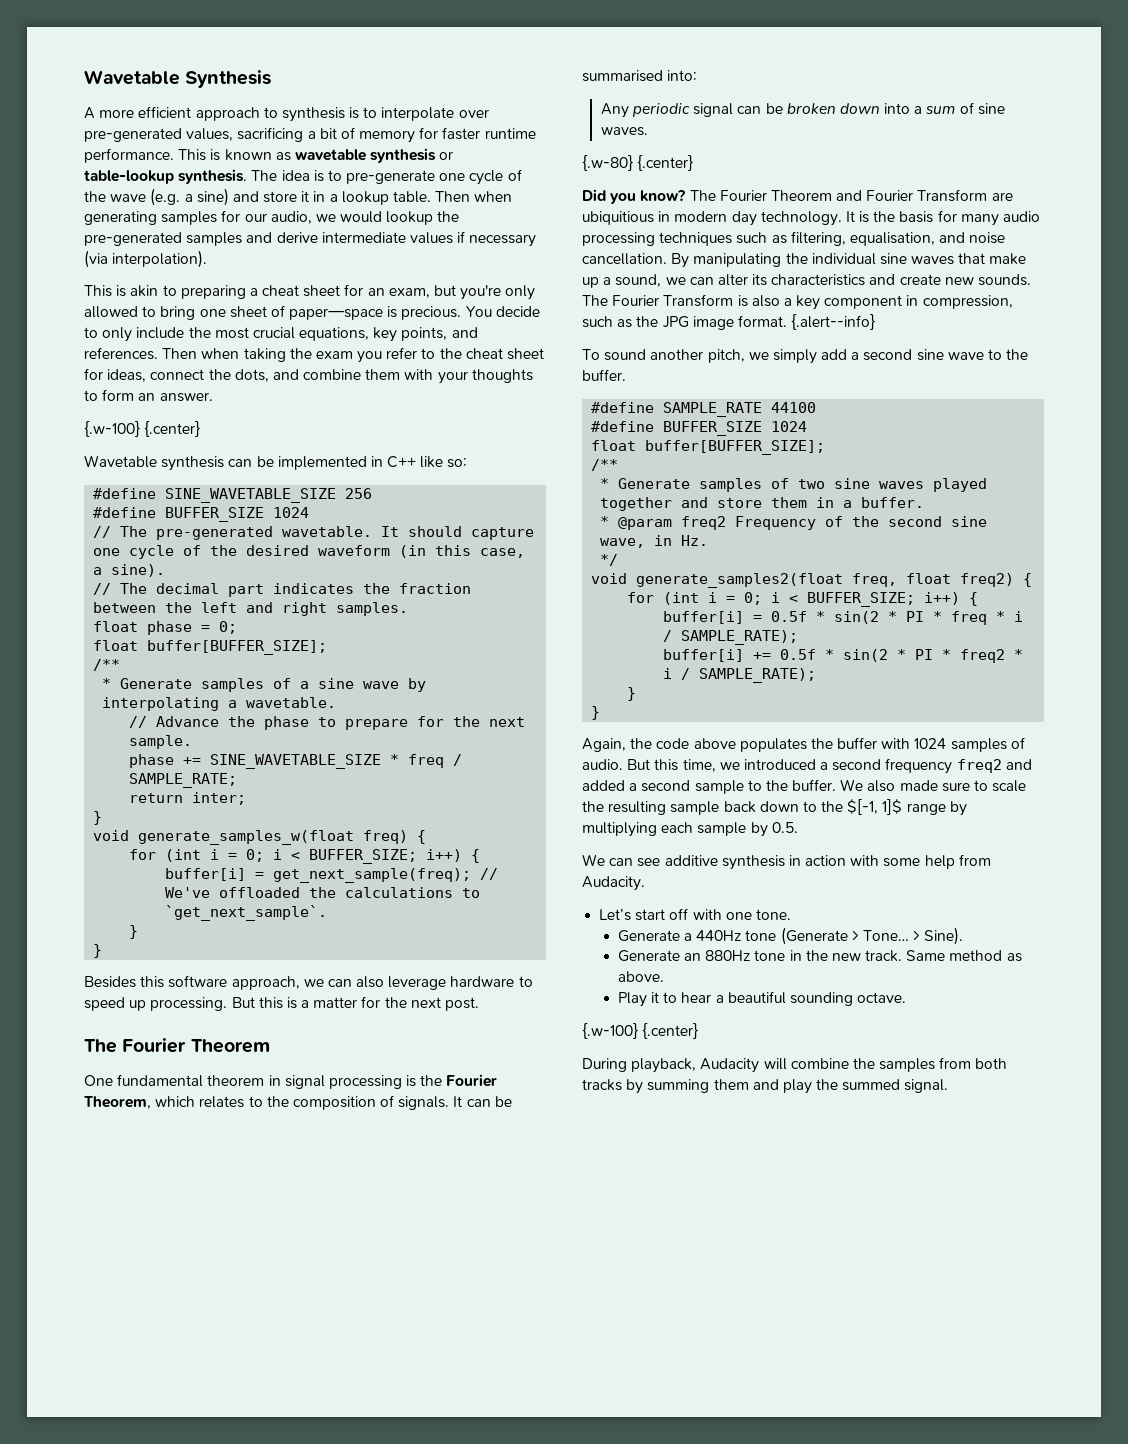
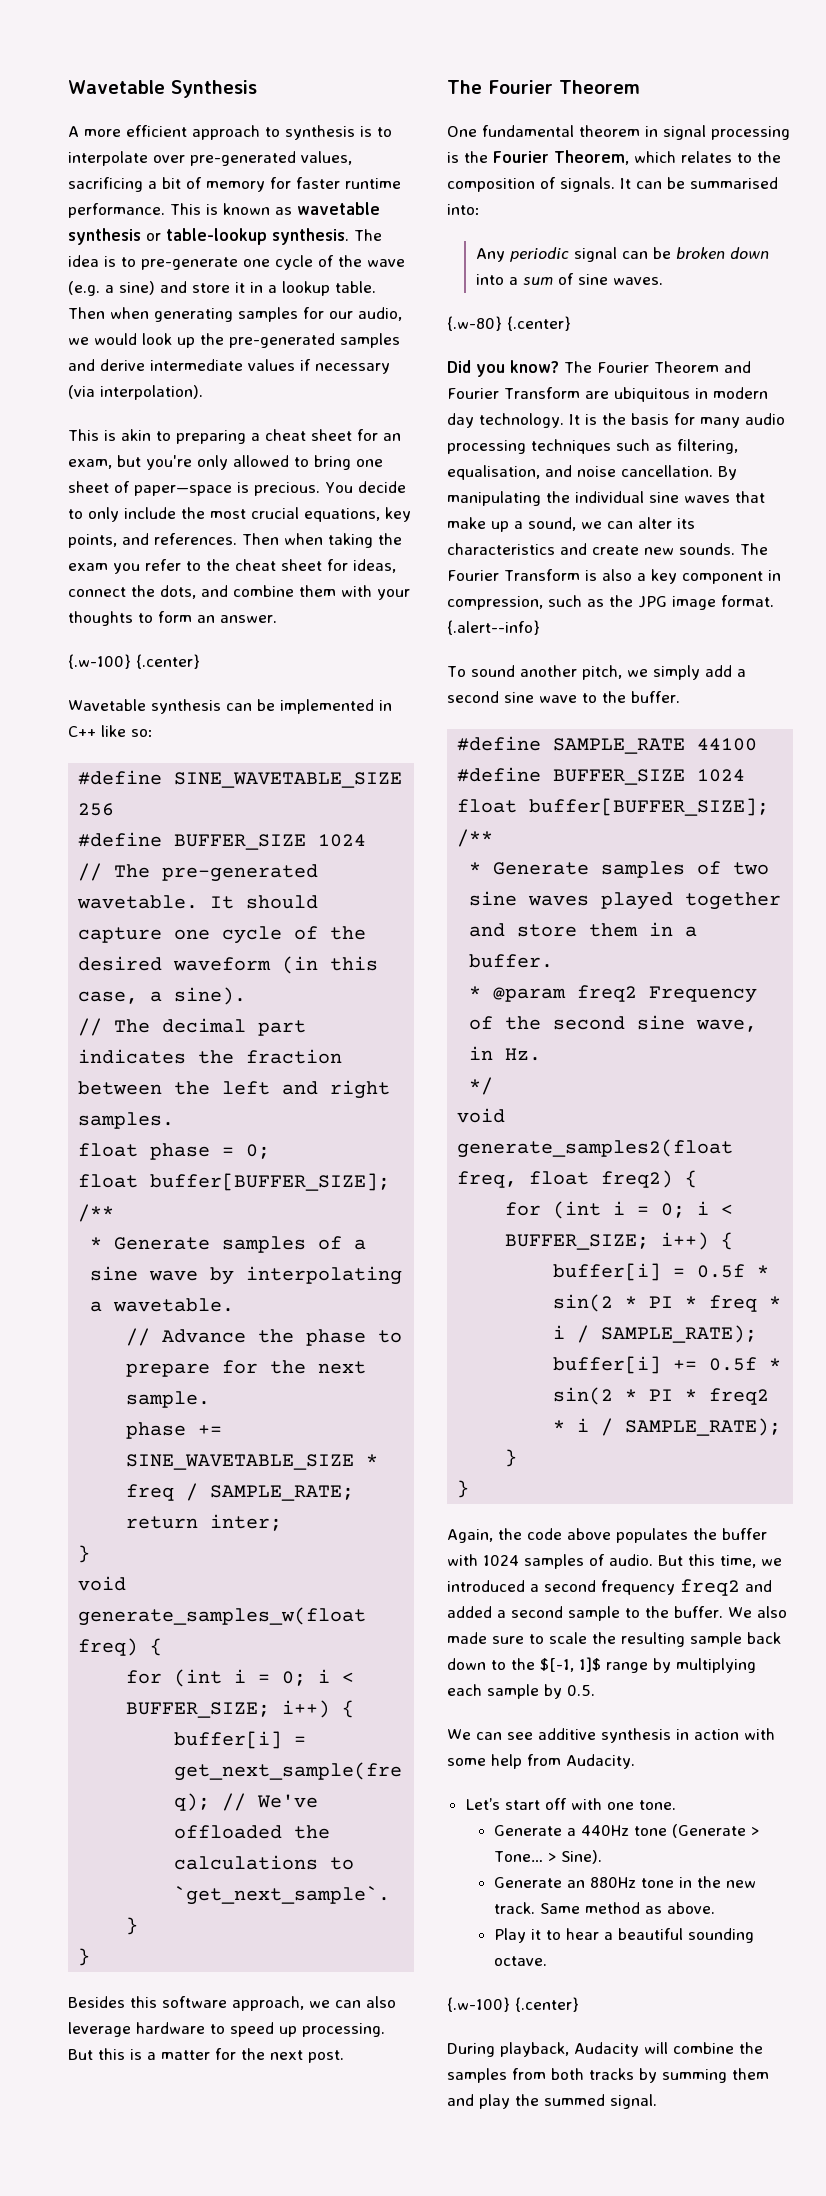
- Then when generating samples for our audio, we would lookup the pre-generated samples and derive intermediate values if necessary (via interpolation).
+ Then when generating samples for our audio, we would look up the pre-generated samples and derive intermediate values if necessary (via interpolation).
- The Fourier Theorem and Fourier Transform are ubiquitious in modern day technology.
+ The Fourier Theorem and Fourier Transform are ubiquitous in modern day technology.

